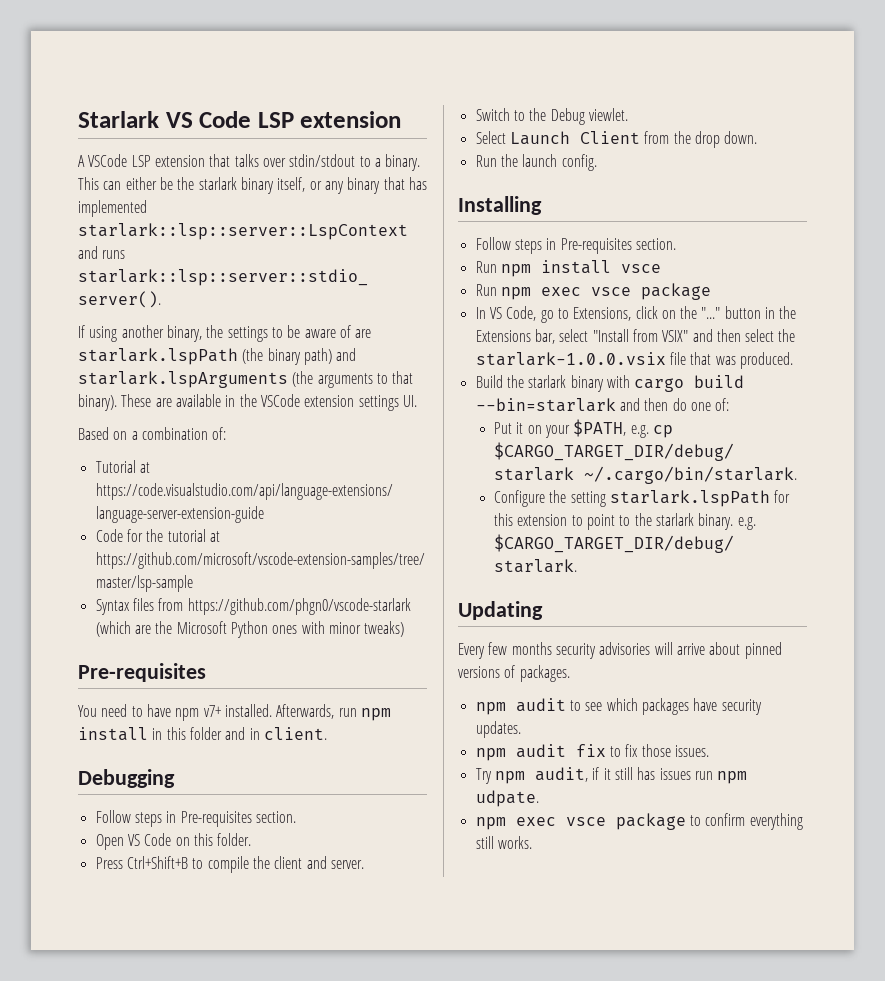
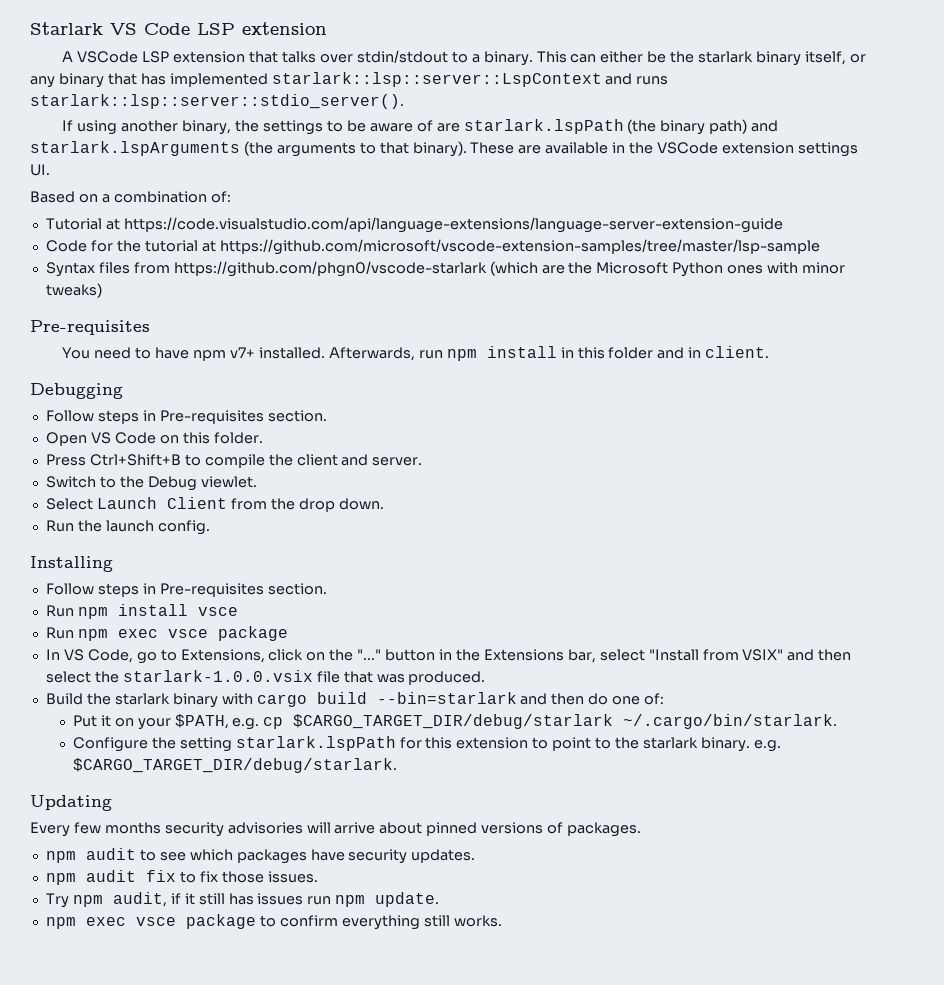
- Try npm audit, if it still has issues run npm udpate.
+ Try npm audit, if it still has issues run npm update.

